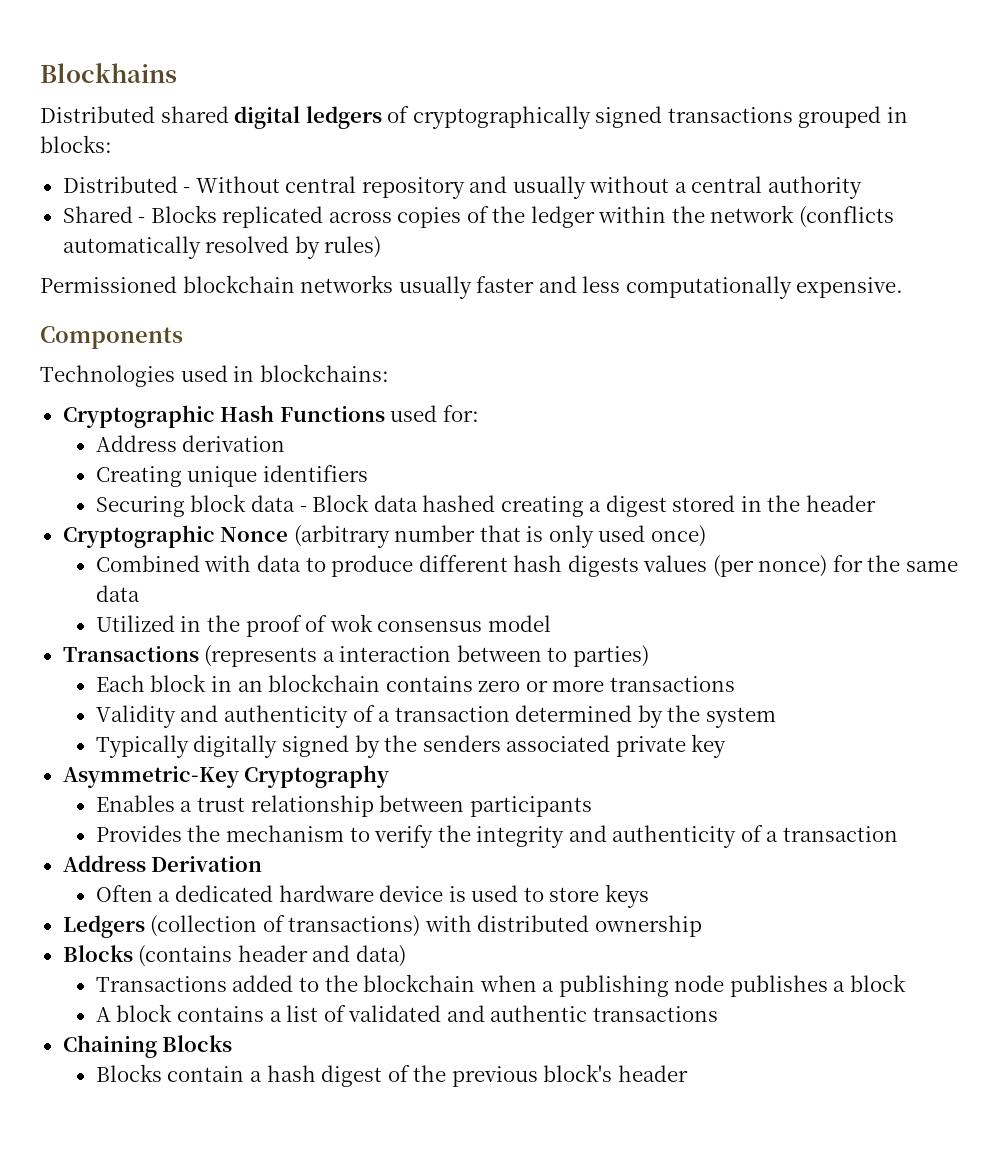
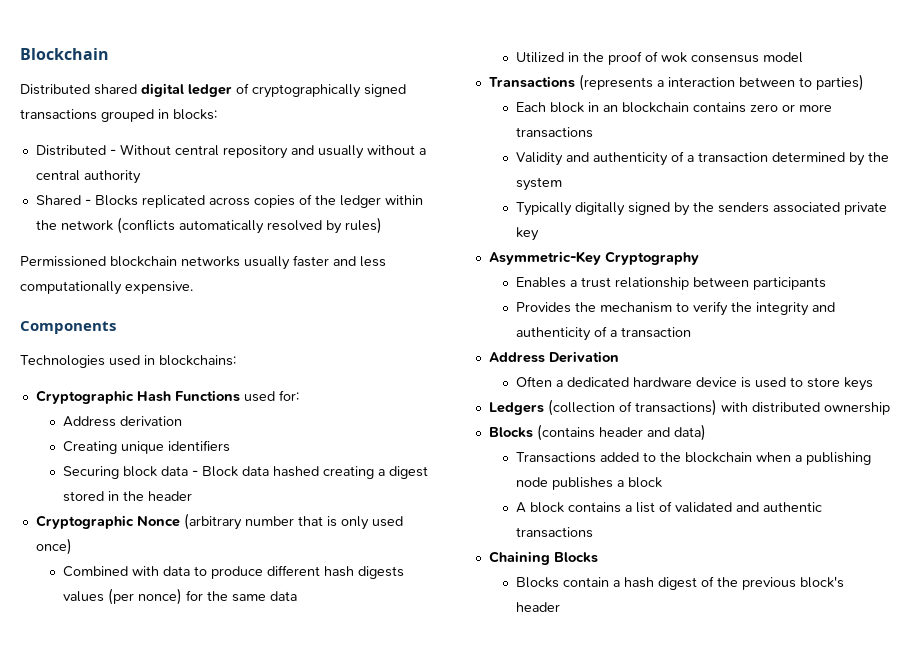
- Blockhains
+ Blockchain
- Distributed shared digital ledgers of cryptographically signed transactions grouped in blocks:
+ Distributed shared digital ledger of cryptographically signed transactions grouped in blocks:

